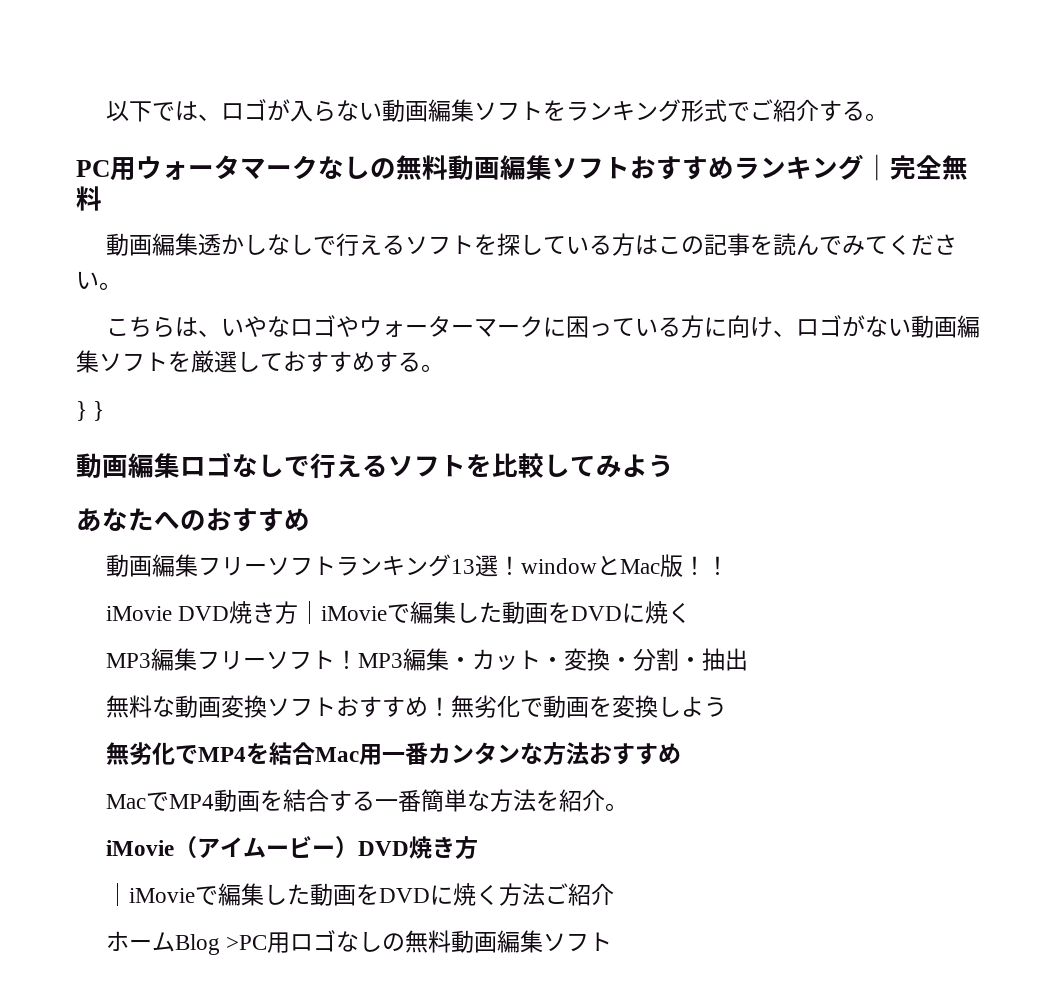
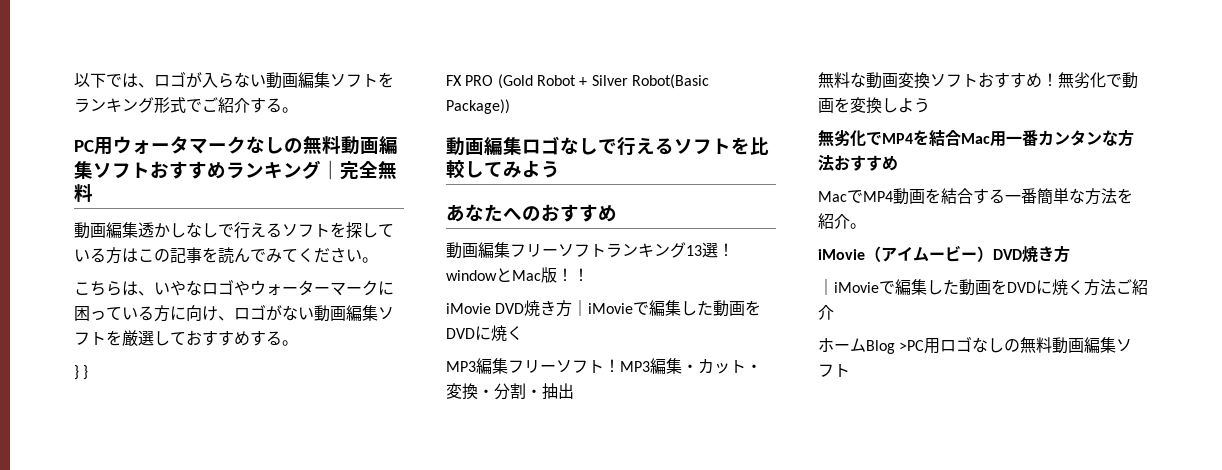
+ FX PRO (Gold Robot + Silver Robot(Basic Package))

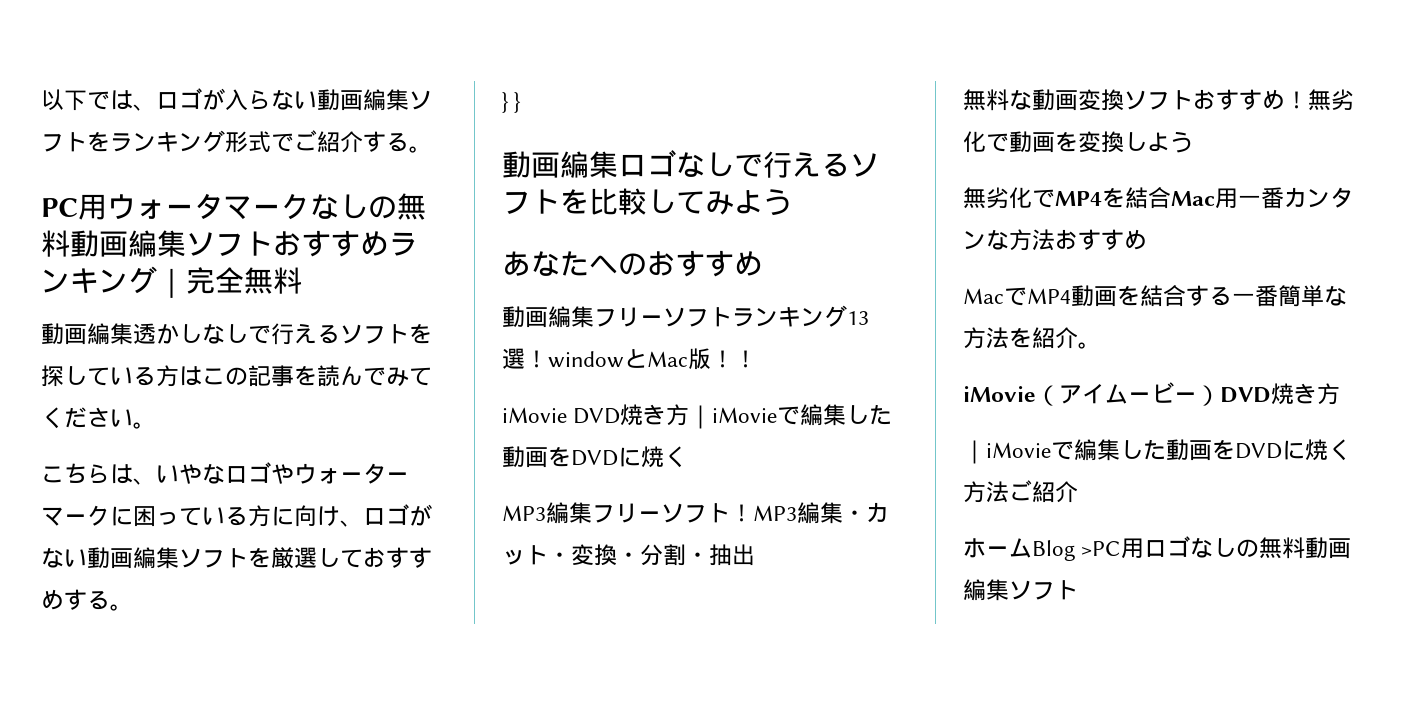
- FX PRO (Gold Robot + Silver Robot(Basic Package))

